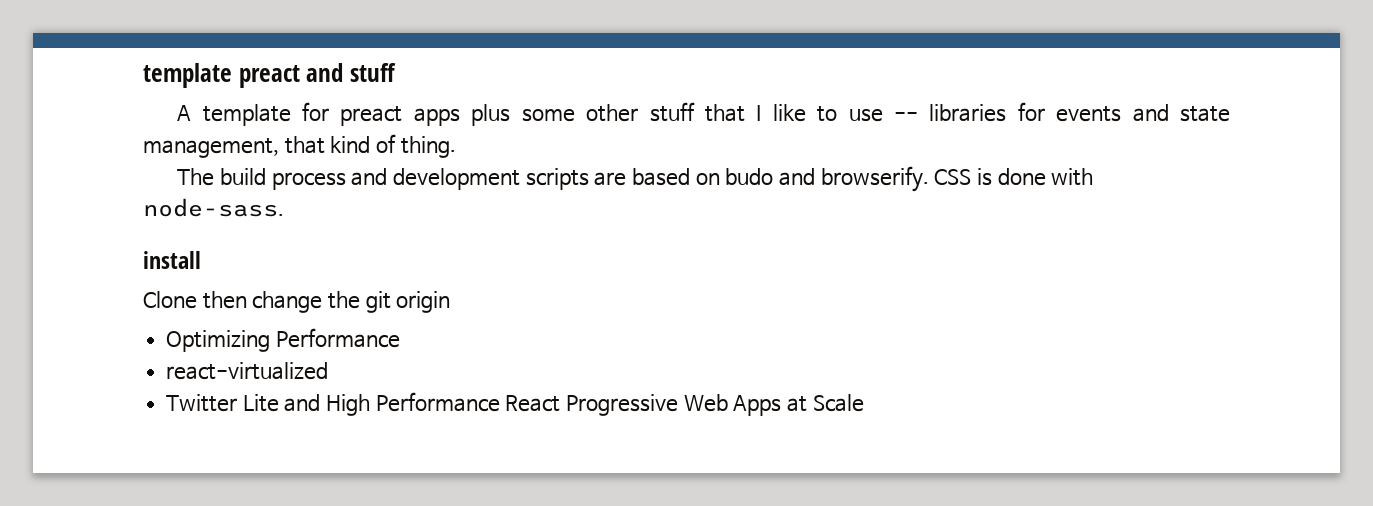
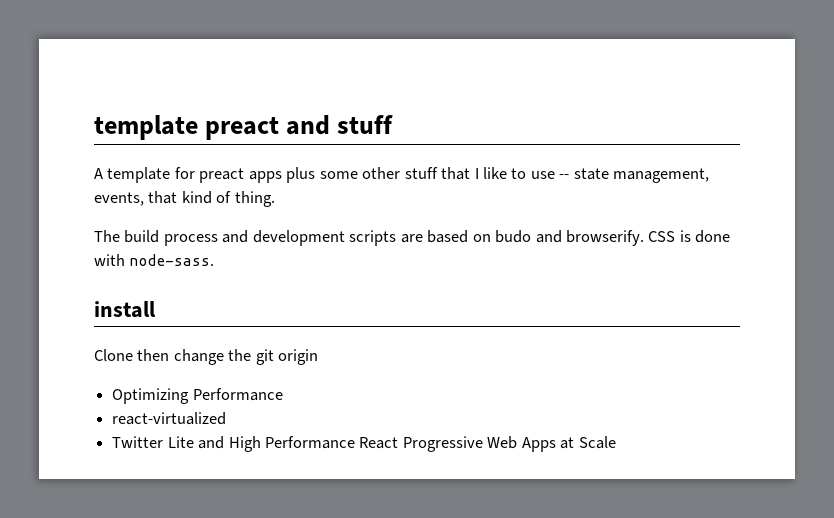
- A template for preact apps plus some other stuff that I like to use -- libraries for events and state management, that kind of thing.
+ A template for preact apps plus some other stuff that I like to use -- state management, events, that kind of thing.

